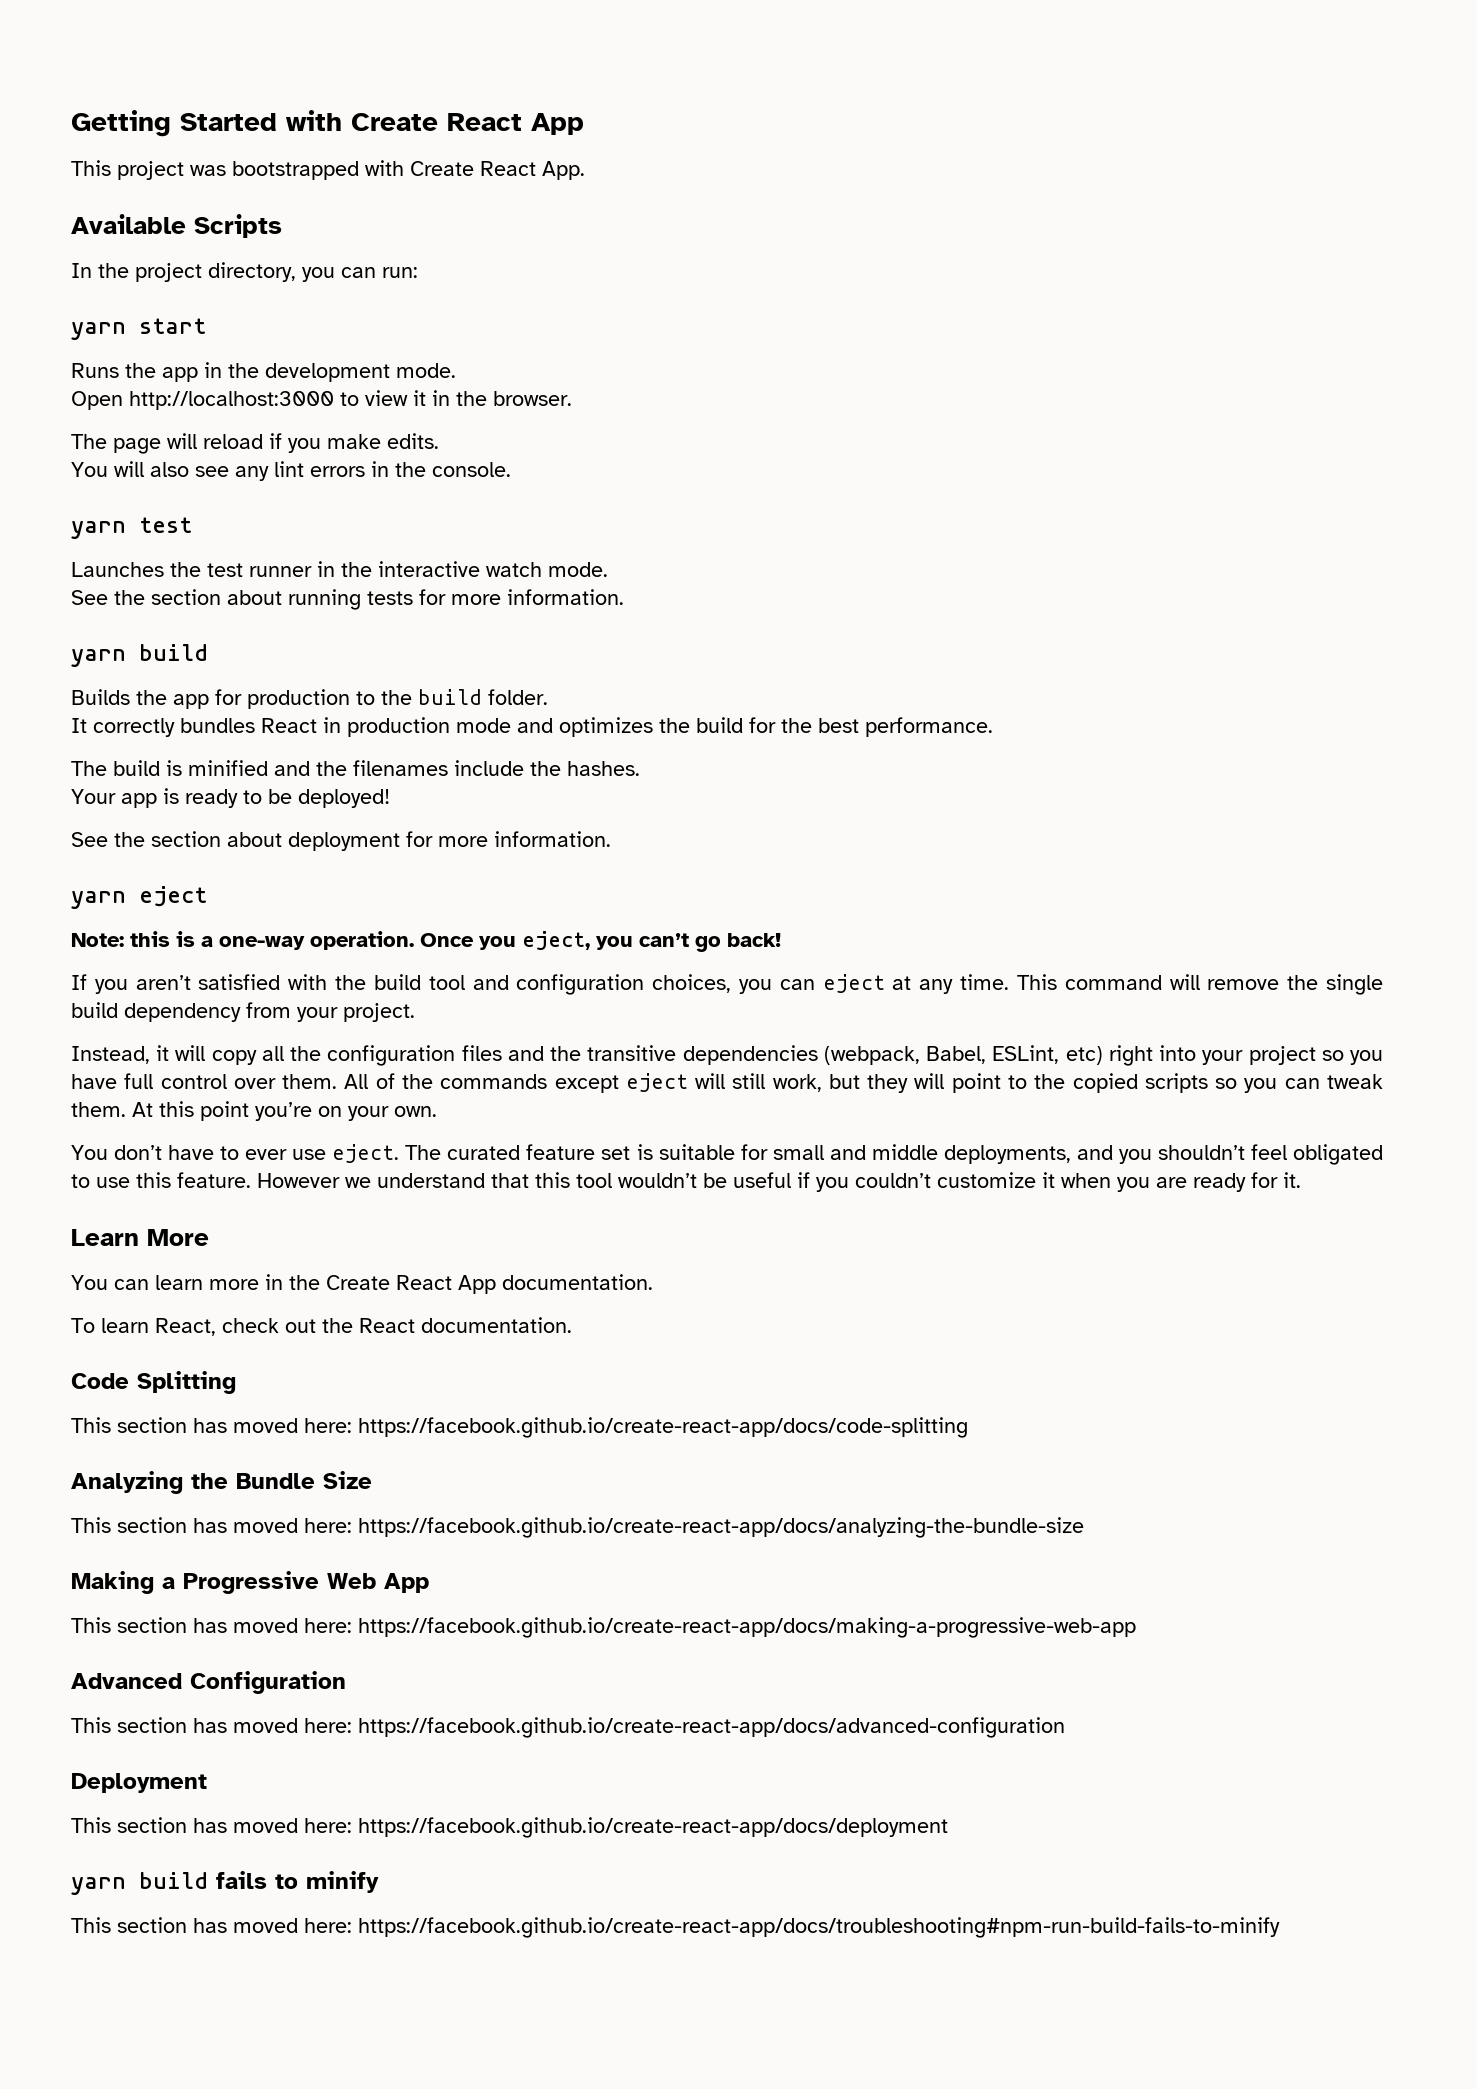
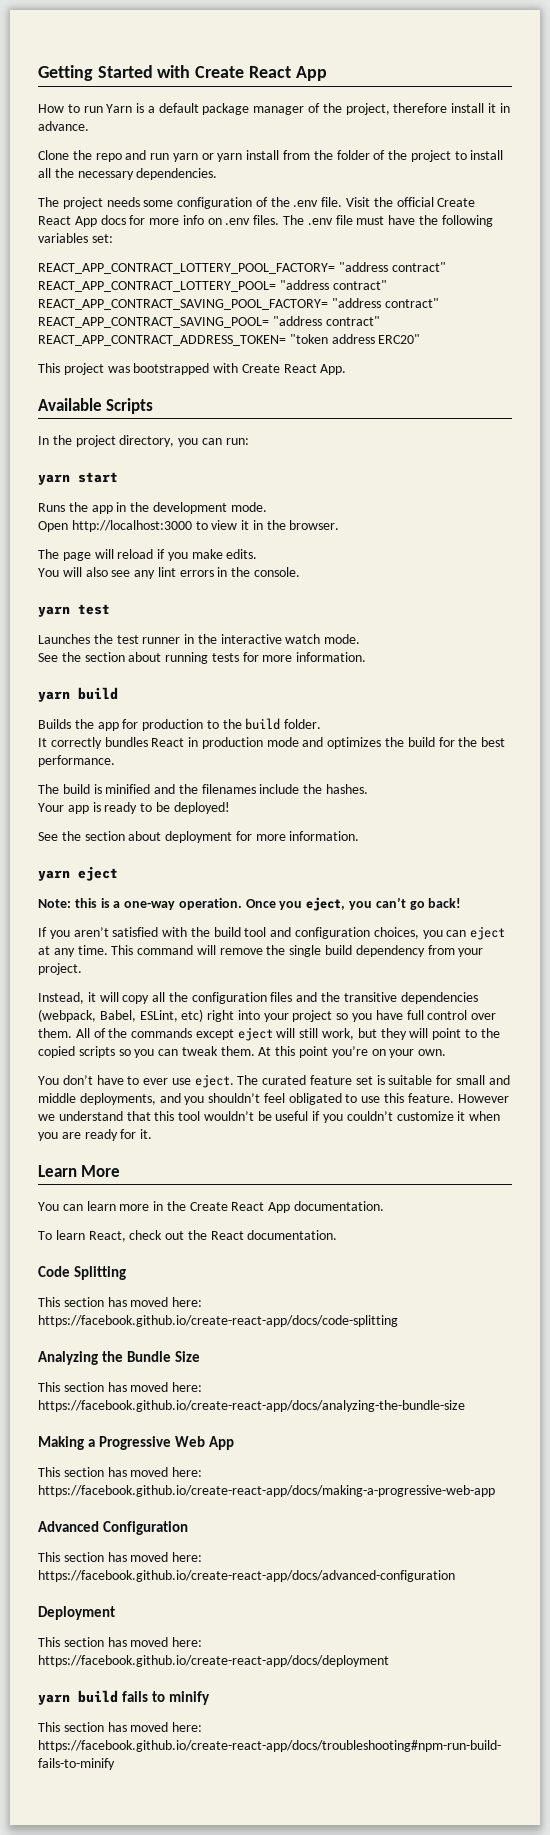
+ How to run Yarn is a default package manager of the project, therefore install it in advance.
+ Clone the repo and run yarn or yarn install from the folder of the project to install all the necessary dependencies.
+ The project needs some configuration of the .env file. Visit the official Create React App docs for more info on .env files. The .env file must have the following variables set:
+ REACT_APP_CONTRACT_LOTTERY_POOL_FACTORY= "address contract" REACT_APP_CONTRACT_LOTTERY_POOL= "address contract" REACT_APP_CONTRACT_SAVING_POOL_FACTORY= "address contract" REACT_APP_CONTRACT_SAVING_POOL= "address contract" REACT_APP_CONTRACT_ADDRESS_TOKEN= "token address ERC20"

